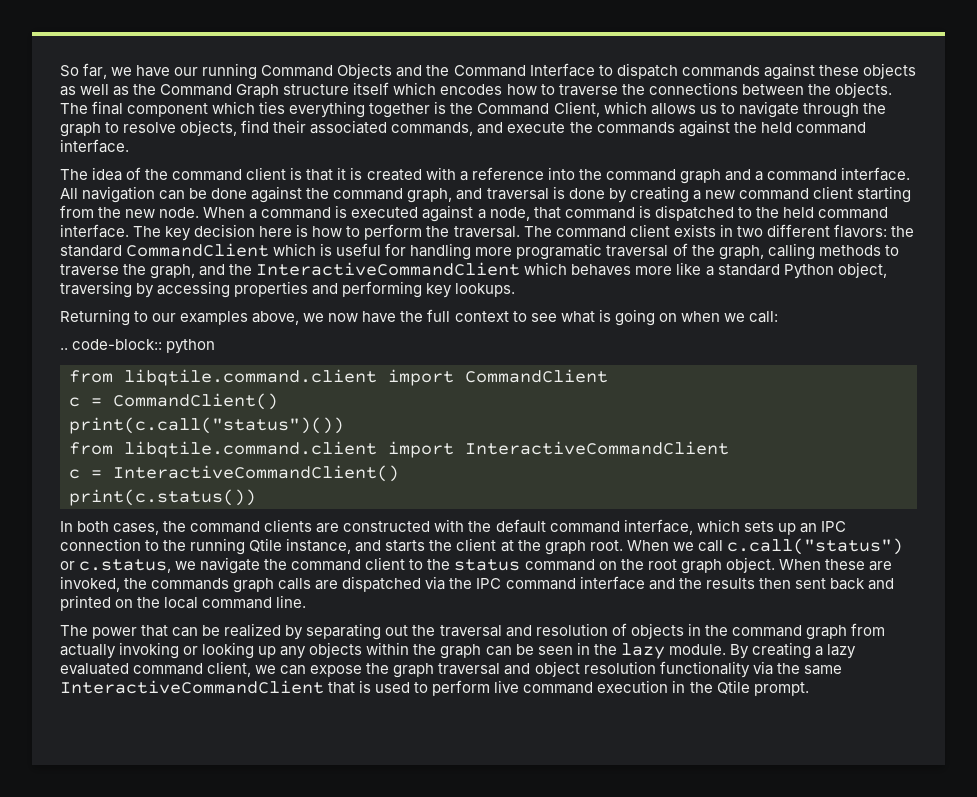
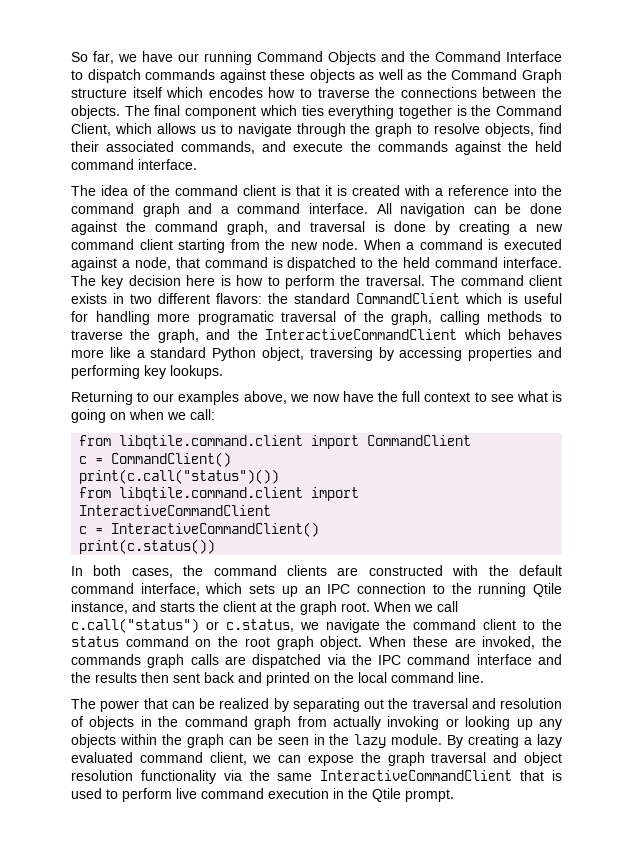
- .. code-block:: python

